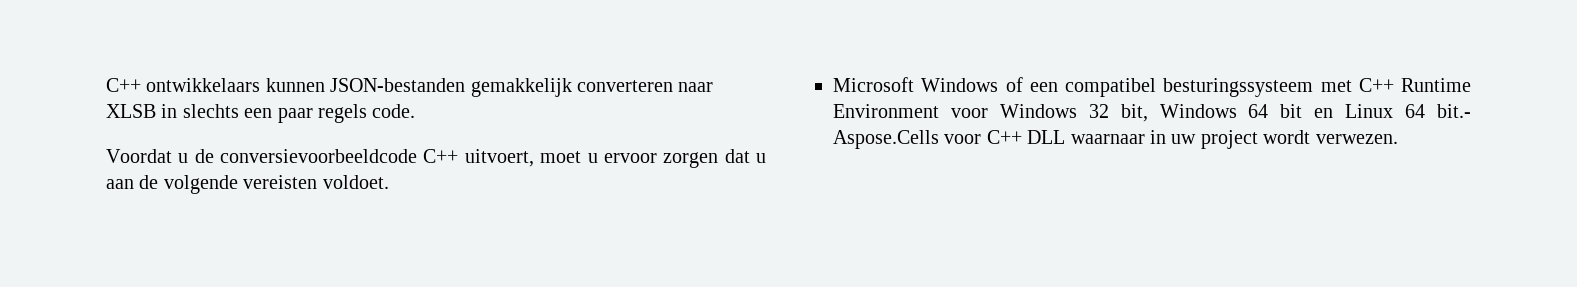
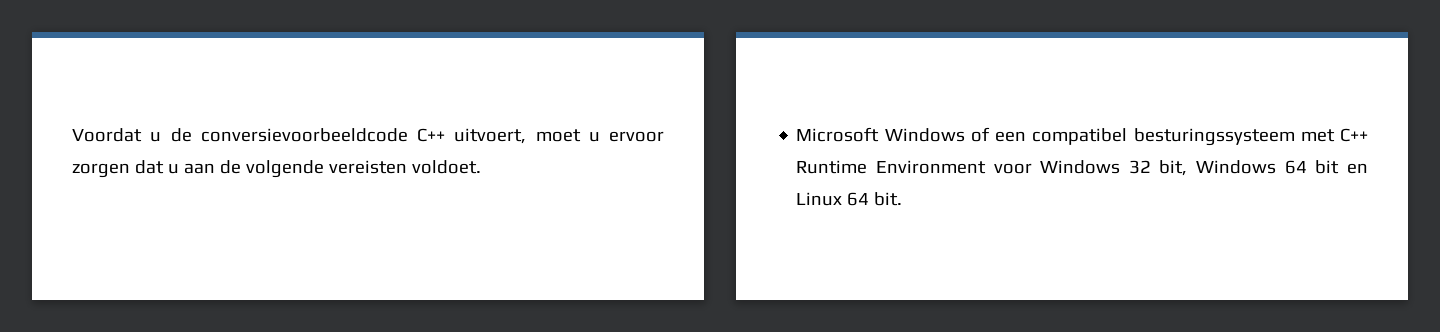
- C++ ontwikkelaars kunnen JSON-bestanden gemakkelijk converteren naar XLSB in slechts een paar regels code.
- Microsoft Windows of een compatibel besturingssysteem met C++ Runtime Environment voor Windows 32 bit, Windows 64 bit en Linux 64 bit.- Aspose.Cells voor C++ DLL waarnaar in uw project wordt verwezen.
+ Microsoft Windows of een compatibel besturingssysteem met C++ Runtime Environment voor Windows 32 bit, Windows 64 bit en Linux 64 bit.

